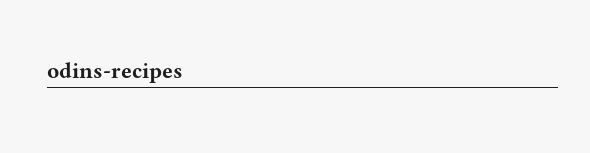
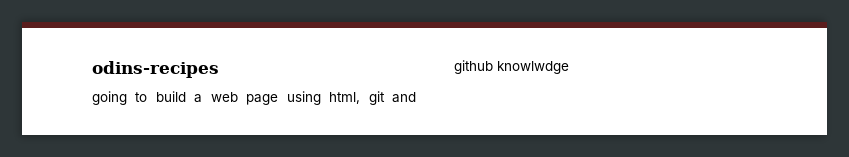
+ going to build a web page using html, git and github knowlwdge

